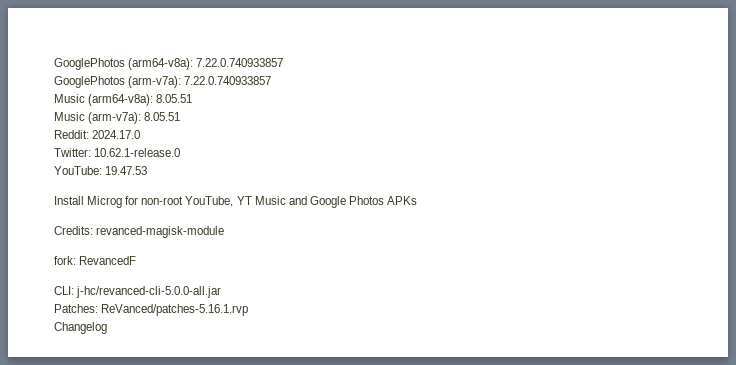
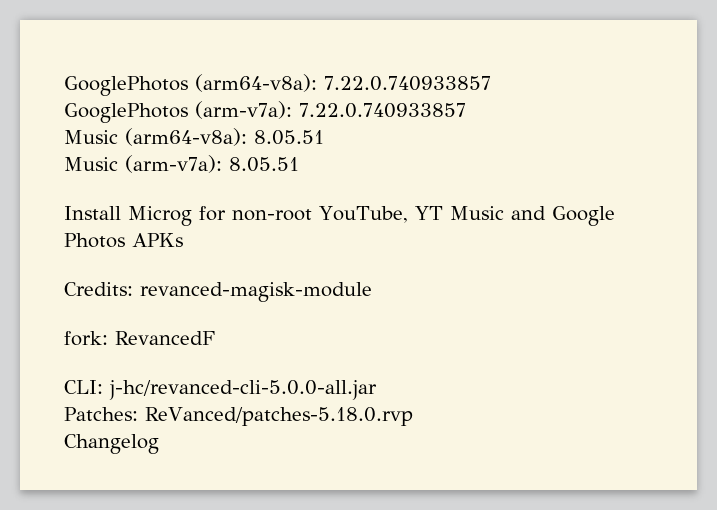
- Reddit: 2024.17.0
- Twitter: 10.62.1-release.0
- YouTube: 19.47.53
- Patches: ReVanced/patches-5.16.1.rvp
+ Patches: ReVanced/patches-5.18.0.rvp

